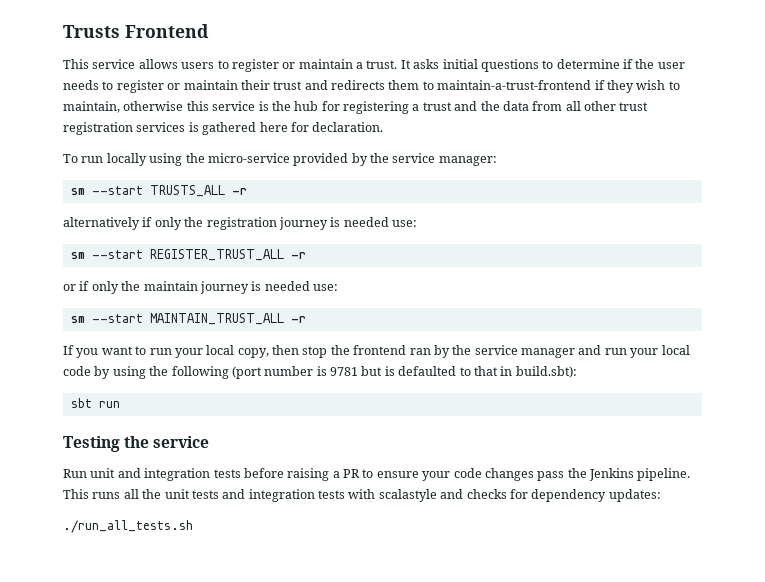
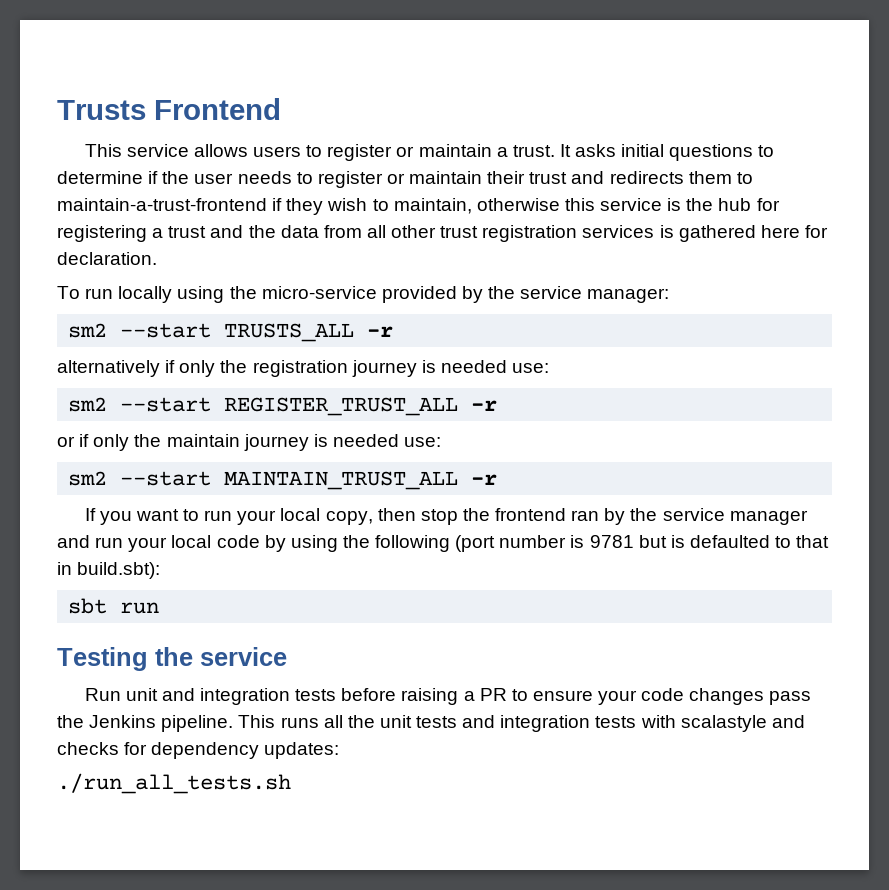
- sm --start TRUSTS_ALL -r
+ sm2 --start TRUSTS_ALL -r
- sm --start REGISTER_TRUST_ALL -r
+ sm2 --start REGISTER_TRUST_ALL -r
- sm --start MAINTAIN_TRUST_ALL -r
+ sm2 --start MAINTAIN_TRUST_ALL -r

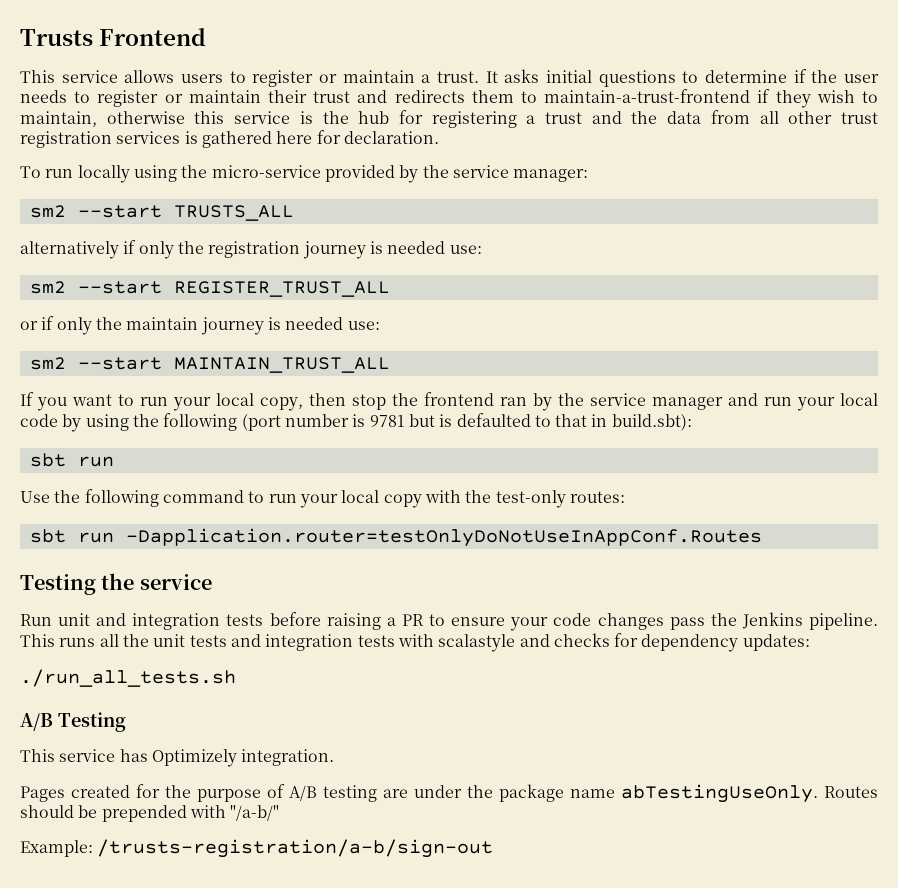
- sm2 --start TRUSTS_ALL -r
+ sm2 --start TRUSTS_ALL
- sm2 --start REGISTER_TRUST_ALL -r
+ sm2 --start REGISTER_TRUST_ALL
- sm2 --start MAINTAIN_TRUST_ALL -r
+ sm2 --start MAINTAIN_TRUST_ALL
+ Use the following command to run your local copy with the test-only routes:
+ sbt run -Dapplication.router=testOnlyDoNotUseInAppConf.Routes
+ A/B Testing
+ This service has Optimizely integration.
+ Pages created for the purpose of A/B testing are under the package name abTestingUseOnly. Routes should be prepended with "/a-b/"
+ Example: /trusts-registration/a-b/sign-out

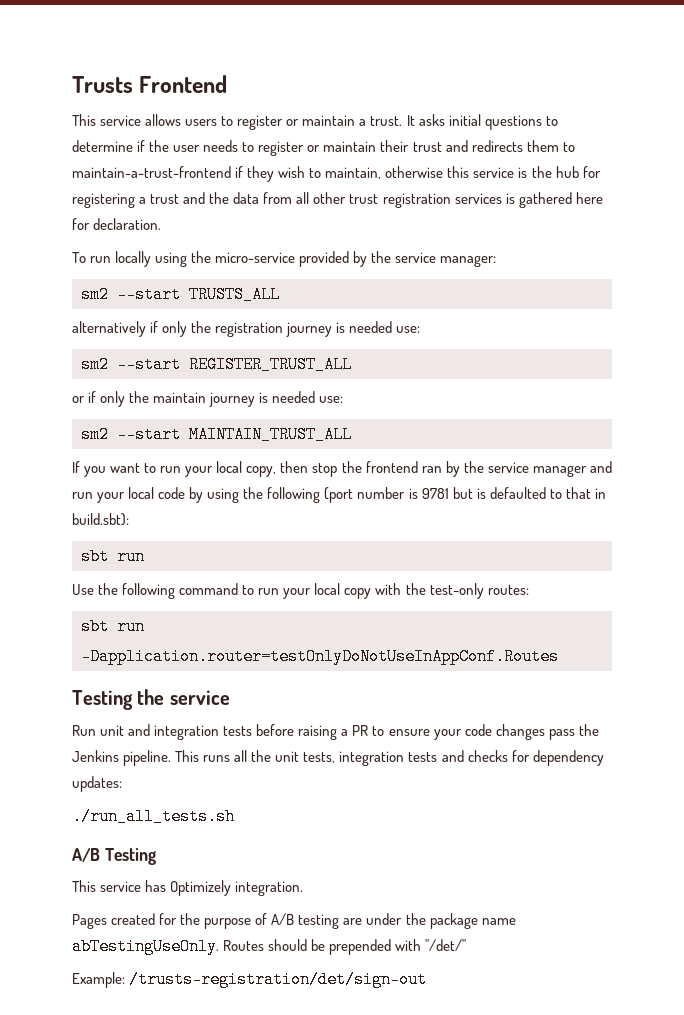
- This runs all the unit tests and integration tests with scalastyle and checks for dependency updates:
+ This runs all the unit tests, integration tests and checks for dependency updates:
- Routes should be prepended with "/a-b/"
+ Routes should be prepended with "/det/"
- Example: /trusts-registration/a-b/sign-out
+ Example: /trusts-registration/det/sign-out

